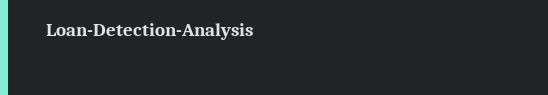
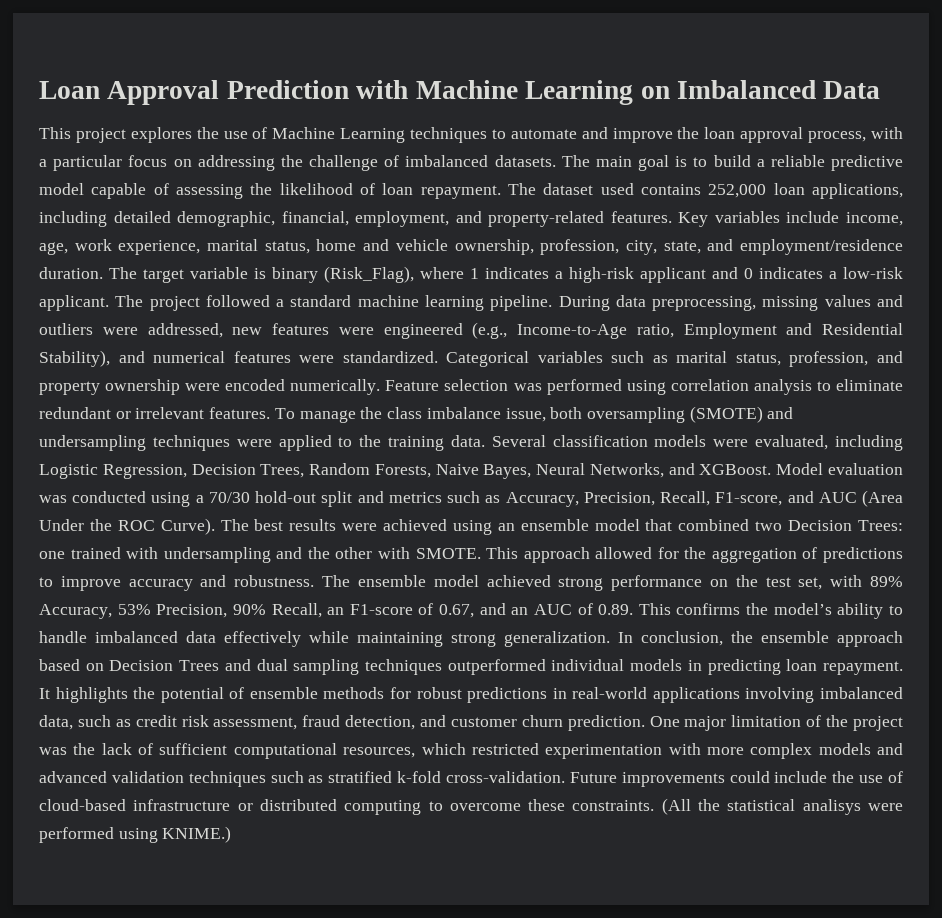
- Loan-Detection-Analysis
+ Loan Approval Prediction with Machine Learning on Imbalanced Data
+ This project explores the use of Machine Learning techniques to automate and improve the loan approval process, with a particular focus on addressing the challenge of imbalanced datasets. The main goal is to build a reliable predictive model capable of assessing the likelihood of loan repayment. The dataset used contains 252,000 loan applications, including detailed demographic, financial, employment, and property-related features. Key variables include income, age, work experience, marital status, home and vehicle ownership, profession, city, state, and employment/residence duration. The target variable is binary (Risk_Flag), where 1 indicates a high-risk applicant and 0 indicates a low-risk applicant. The project followed a standard machine learning pipeline. During data preprocessing, missing values and outliers were addressed, new features were engineered (e.g., Income-to-Age ratio, Employment and Residential Stability), and numerical features were standardized. Categorical variables such as marital status, profession, and property ownership were encoded numerically. Feature selection was performed using correlation analysis to eliminate redundant or irrelevant features. To manage the class imbalance issue, both oversampling (SMOTE) and undersampling techniques were applied to the training data. Several classification models were evaluated, including Logistic Regression, Decision Trees, Random Forests, Naive Bayes, Neural Networks, and XGBoost. Model evaluation was conducted using a 70/30 hold-out split and metrics such as Accuracy, Precision, Recall, F1-score, and AUC (Area Under the ROC Curve). The best results were achieved using an ensemble model that combined two Decision Trees: one trained with undersampling and the other with SMOTE. This approach allowed for the aggregation of predictions to improve accuracy and robustness. The ensemble model achieved strong performance on the test set, with 89% Accuracy, 53% Precision, 90% Recall, an F1-score of 0.67, and an AUC of 0.89. This confirms the model’s ability to handle imbalanced data effectively while maintaining strong generalization. In conclusion, the ensemble approach based on Decision Trees and dual sampling techniques outperformed individual models in predicting loan repayment. It highlights the potential of ensemble methods for robust predictions in real-world applications involving imbalanced data, such as credit risk assessment, fraud detection, and customer churn prediction. One major limitation of the project was the lack of sufficient computational resources, which restricted experimentation with more complex models and advanced validation techniques such as stratified k-fold cross-validation. Future improvements could include the use of cloud-based infrastructure or distributed computing to overcome these constraints. (All the statistical analisys were performed using KNIME.)

